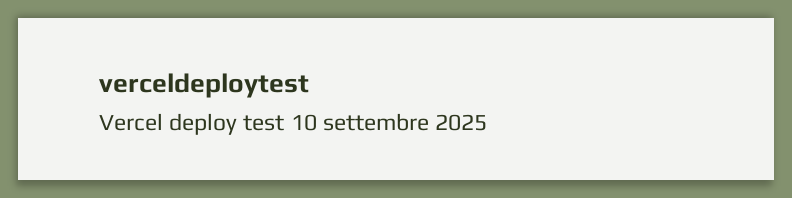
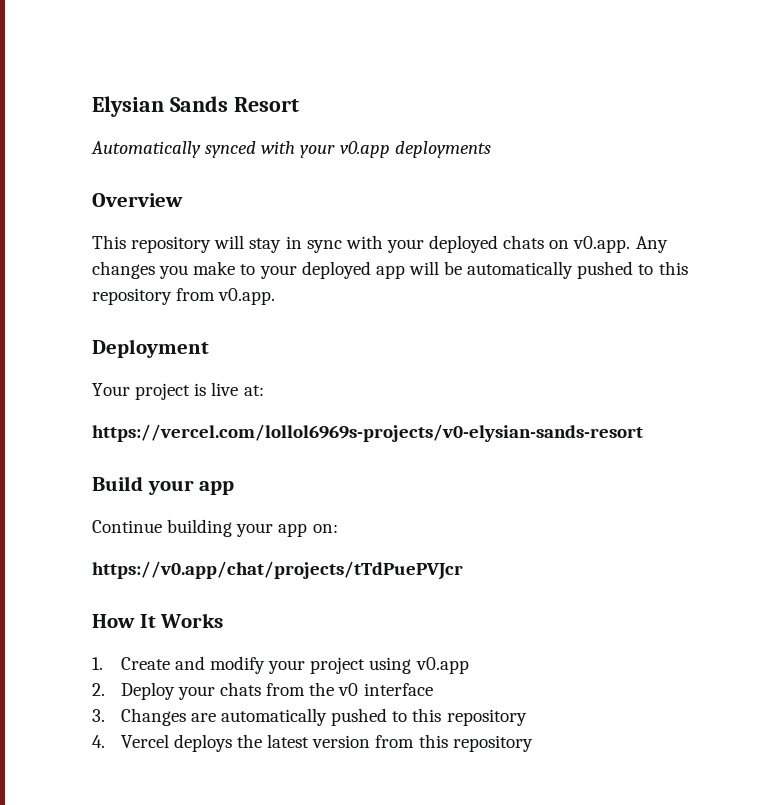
- verceldeploytest
- Vercel deploy test 10 settembre 2025
+ Elysian Sands Resort
+ Automatically synced with your v0.app deployments
+ Overview
+ This repository will stay in sync with your deployed chats on v0.app. Any changes you make to your deployed app will be automatically pushed to this repository from v0.app.
+ Deployment
+ Your project is live at:
+ https://vercel.com/lollol6969s-projects/v0-elysian-sands-resort
+ Build your app
+ Continue building your app on:
+ https://v0.app/chat/projects/tTdPuePVJcr
+ How It Works
+ 1. Create and modify your project using v0.app
+ 2. Deploy your chats from the v0 interface
+ 3. Changes are automatically pushed to this repository
+ 4. Vercel deploys the latest version from this repository

